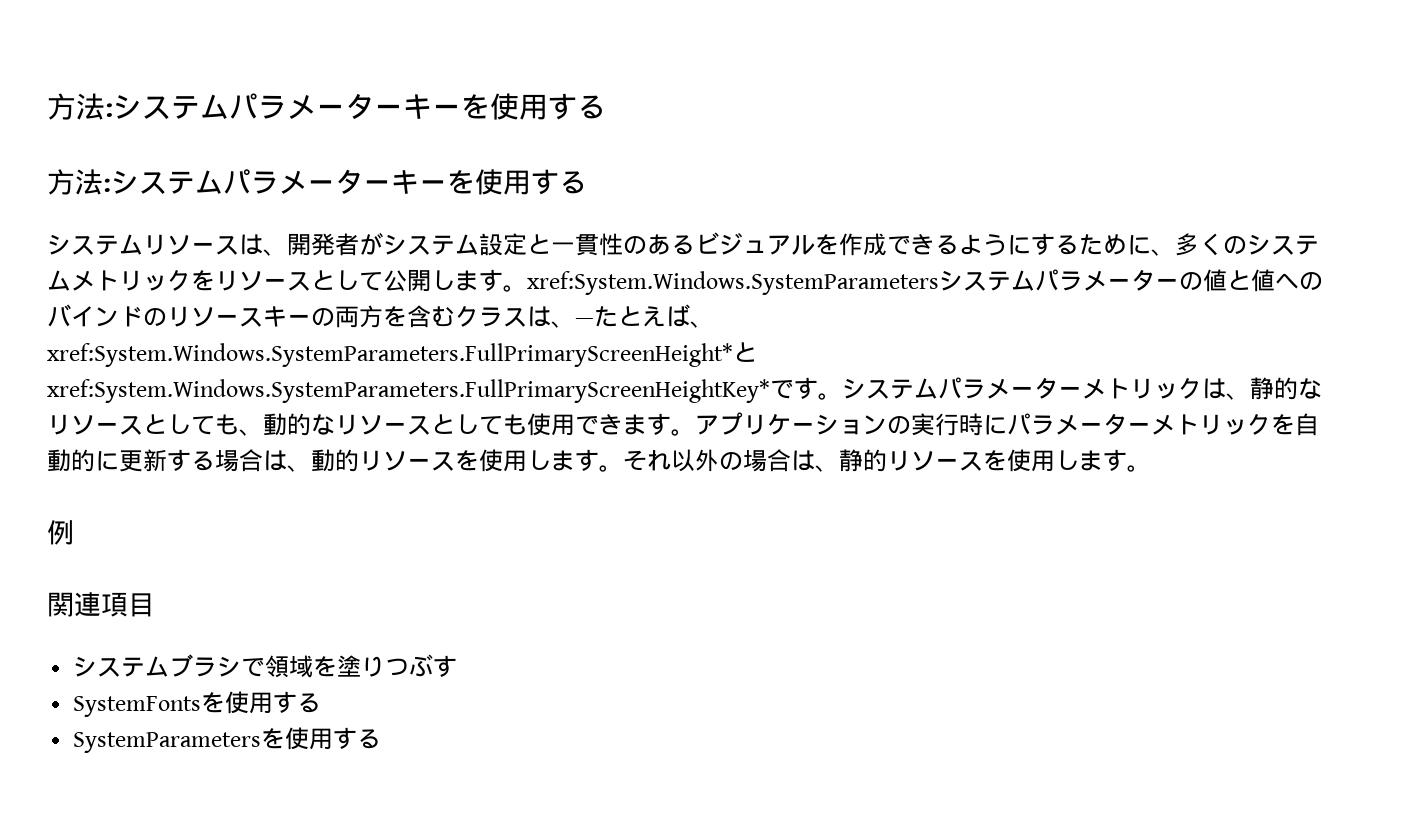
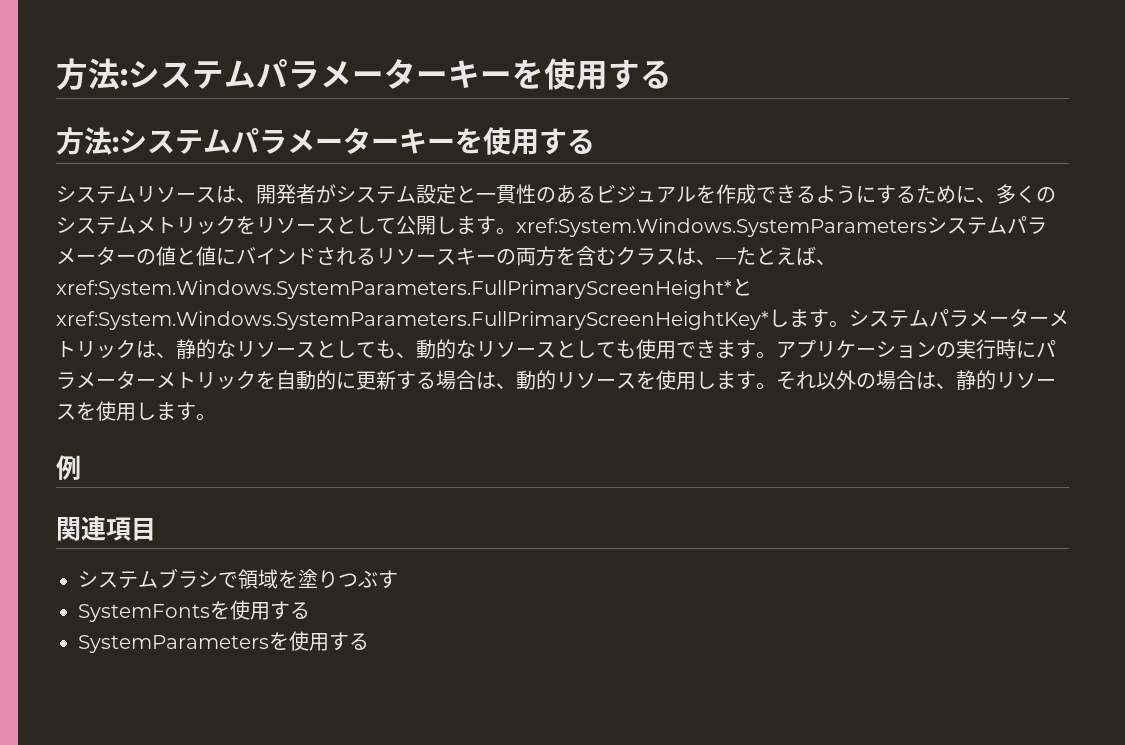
- システムリソースは、開発者がシステム設定と一貫性のあるビジュアルを作成できるようにするために、多くのシステムメトリックをリソースとして公開します。xref:System.Windows.SystemParametersシステムパラメーターの値と値へのバインドのリソースキーの両方を含むクラスは、—たとえば、xref:System.Windows.SystemParameters.FullPrimaryScreenHeight*とxref:System.Windows.SystemParameters.FullPrimaryScreenHeightKey*です。
+ システムリソースは、開発者がシステム設定と一貫性のあるビジュアルを作成できるようにするために、多くのシステムメトリックをリソースとして公開します。xref:System.Windows.SystemParametersシステムパラメーターの値と値にバインドされるリソースキーの両方を含むクラスは、—たとえば、xref:System.Windows.SystemParameters.FullPrimaryScreenHeight*とxref:System.Windows.SystemParameters.FullPrimaryScreenHeightKey*します。

